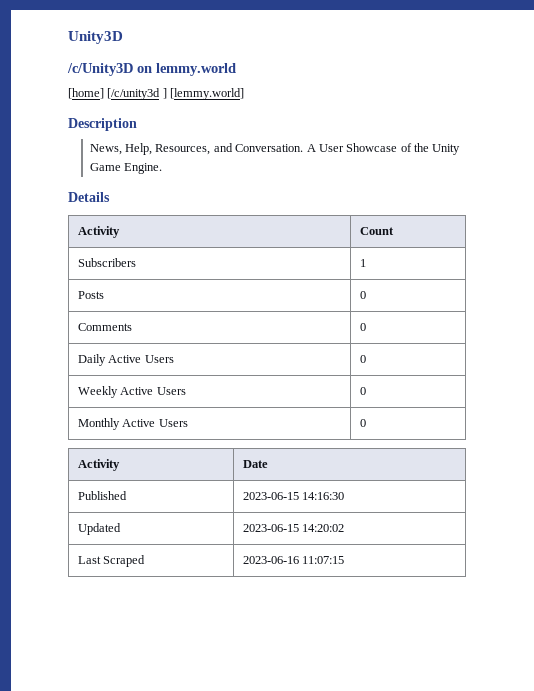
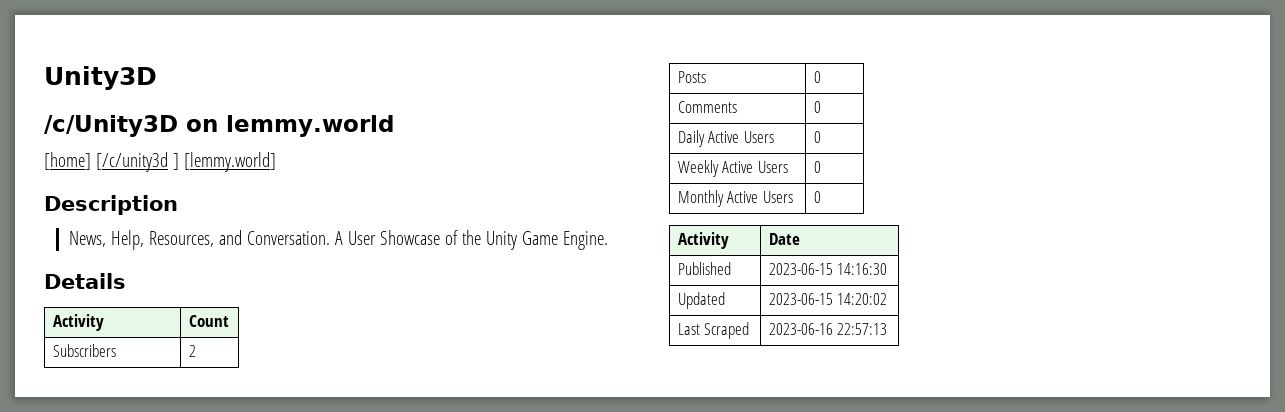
- Subscribers | 1
+ Subscribers | 2
- Last Scraped | 2023-06-16 11:07:15
+ Last Scraped | 2023-06-16 22:57:13

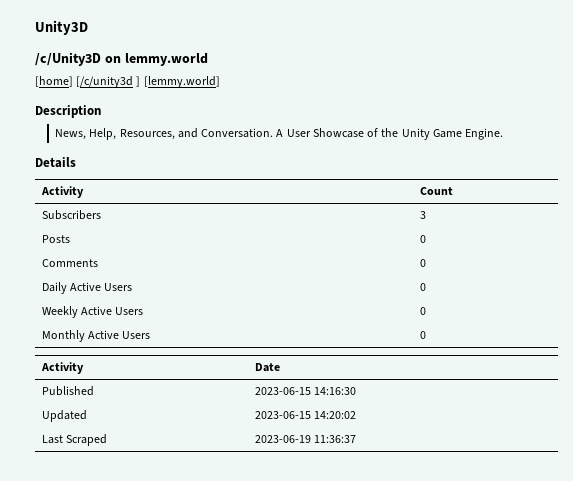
- Subscribers | 2
+ Subscribers | 3
- Last Scraped | 2023-06-16 22:57:13
+ Last Scraped | 2023-06-19 11:36:37

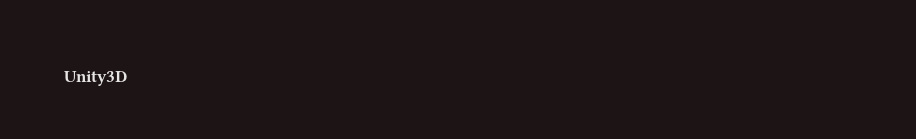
- /c/Unity3D on lemmy.world
- [home] [/c/unity3d ] [lemmy.world]
- Description
- News, Help, Resources, and Conversation. A User Showcase of the Unity Game Engine.
- Details
- Activity | Count
- Subscribers | 3
- Posts | 0
- Comments | 0
- Daily Active Users | 0
- Weekly Active Users | 0
- Monthly Active Users | 0
- Activity | Date
- Published | 2023-06-15 14:16:30
- Updated | 2023-06-15 14:20:02
- Last Scraped | 2023-06-19 11:36:37

